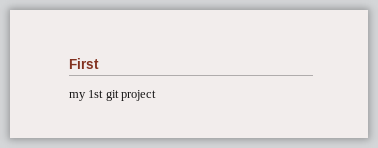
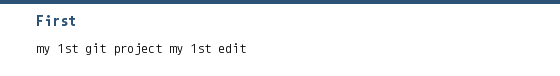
- my 1st git project
+ my 1st git project my 1st edit

